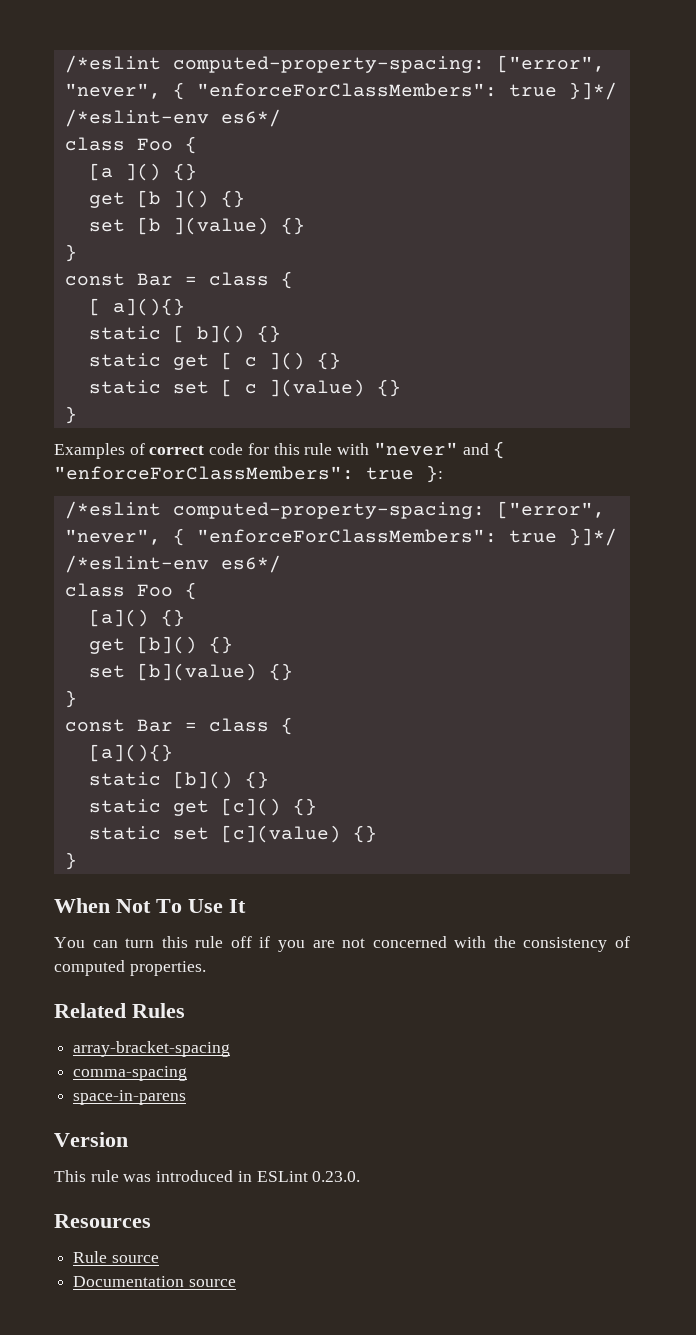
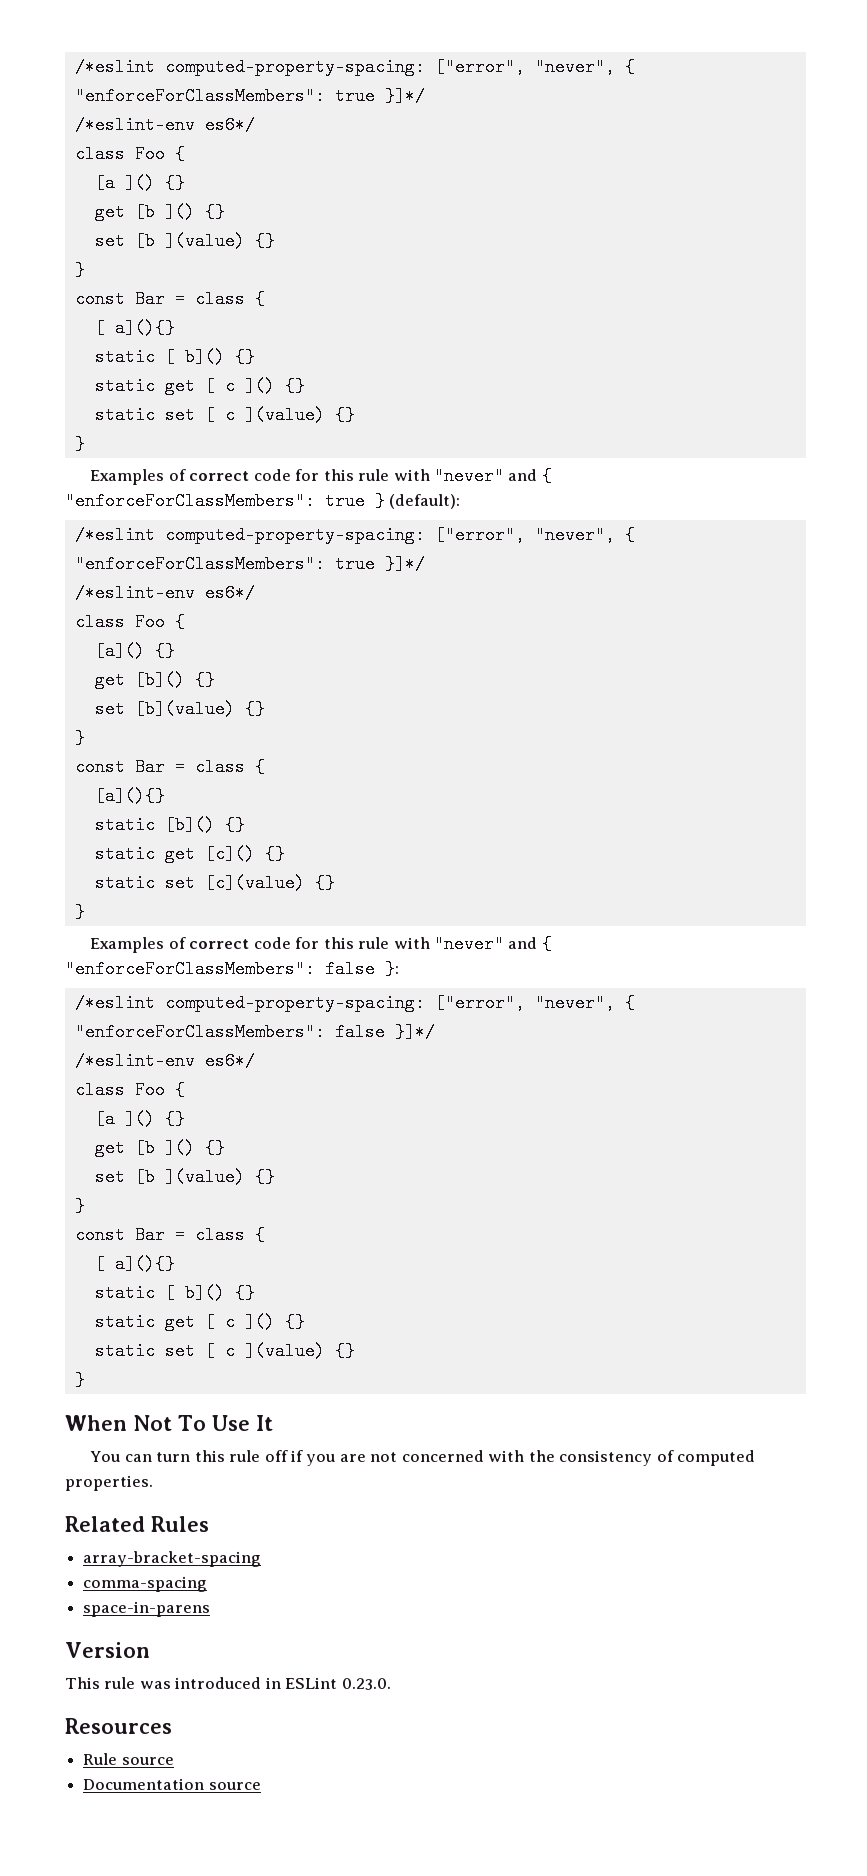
- Examples of correct code for this rule with "never" and { "enforceForClassMembers": true }:
+ Examples of correct code for this rule with "never" and { "enforceForClassMembers": true } (default):
+ Examples of correct code for this rule with "never" and { "enforceForClassMembers": false }:
+ /*eslint computed-property-spacing: ["error", "never", { "enforceForClassMembers": false }]*/
+ /*eslint-env es6*/
+ class Foo {
+ [a ]() {}
+ get [b ]() {}
+ set [b ](value) {}
+ }
+ const Bar = class {
+ [ a](){}
+ static [ b]() {}
+ static get [ c ]() {}
+ static set [ c ](value) {}
+ }

